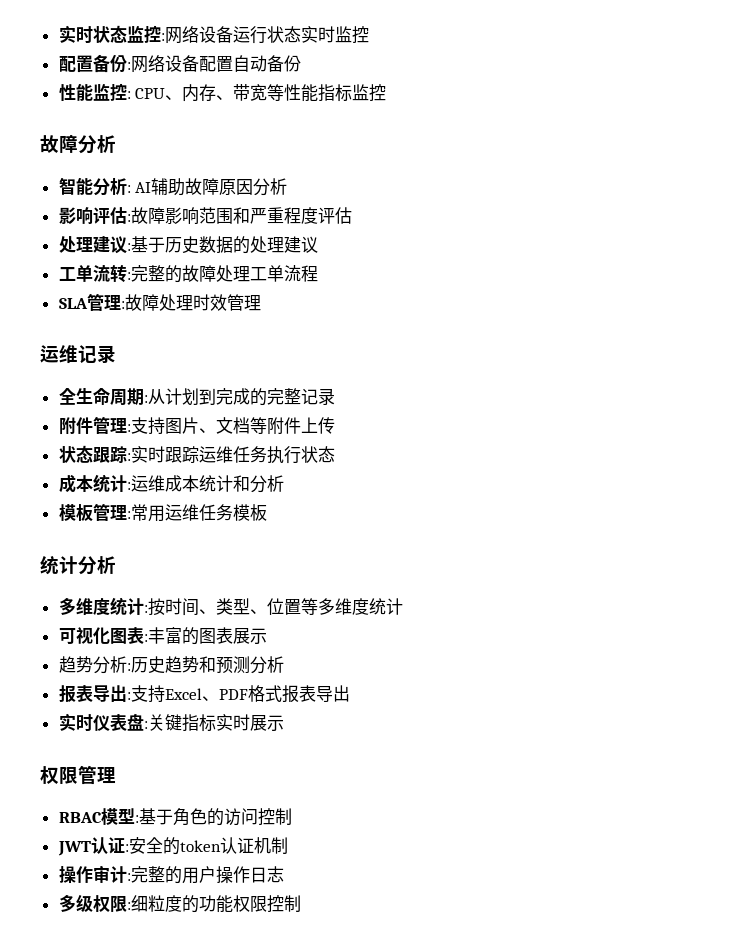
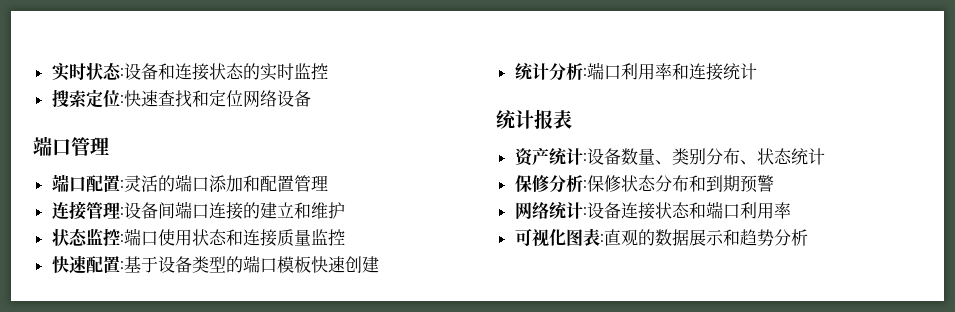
- 实时状态监控:网络设备运行状态实时监控
- 配置备份:网络设备配置自动备份
- 性能监控: CPU、内存、带宽等性能指标监控
- 故障分析
- 智能分析: AI辅助故障原因分析
- 影响评估:故障影响范围和严重程度评估
- 处理建议:基于历史数据的处理建议
- 工单流转:完整的故障处理工单流程
- SLA管理:故障处理时效管理
- 运维记录
- 全生命周期:从计划到完成的完整记录
- 附件管理:支持图片、文档等附件上传
- 状态跟踪:实时跟踪运维任务执行状态
- 成本统计:运维成本统计和分析
- 模板管理:常用运维任务模板
- 统计分析
- 多维度统计:按时间、类型、位置等多维度统计
+ 实时状态:设备和连接状态的实时监控
+ 搜索定位:快速查找和定位网络设备
+ 端口管理
+ 端口配置:灵活的端口添加和配置管理
+ 连接管理:设备间端口连接的建立和维护
+ 状态监控:端口使用状态和连接质量监控
+ 快速配置:基于设备类型的端口模板快速创建
+ 统计分析:端口利用率和连接统计
+ 统计报表
+ 资产统计:设备数量、类别分布、状态统计
+ 保修分析:保修状态分布和到期预警
+ 网络统计:设备连接状态和端口利用率
- 可视化图表:丰富的图表展示
- 趋势分析:历史趋势和预测分析
- 报表导出:支持Excel、PDF格式报表导出
- 实时仪表盘:关键指标实时展示
- 权限管理
- RBAC模型:基于角色的访问控制
- JWT认证:安全的token认证机制
- 操作审计:完整的用户操作日志
- 多级权限:细粒度的功能权限控制
+ 可视化图表:直观的数据展示和趋势分析

